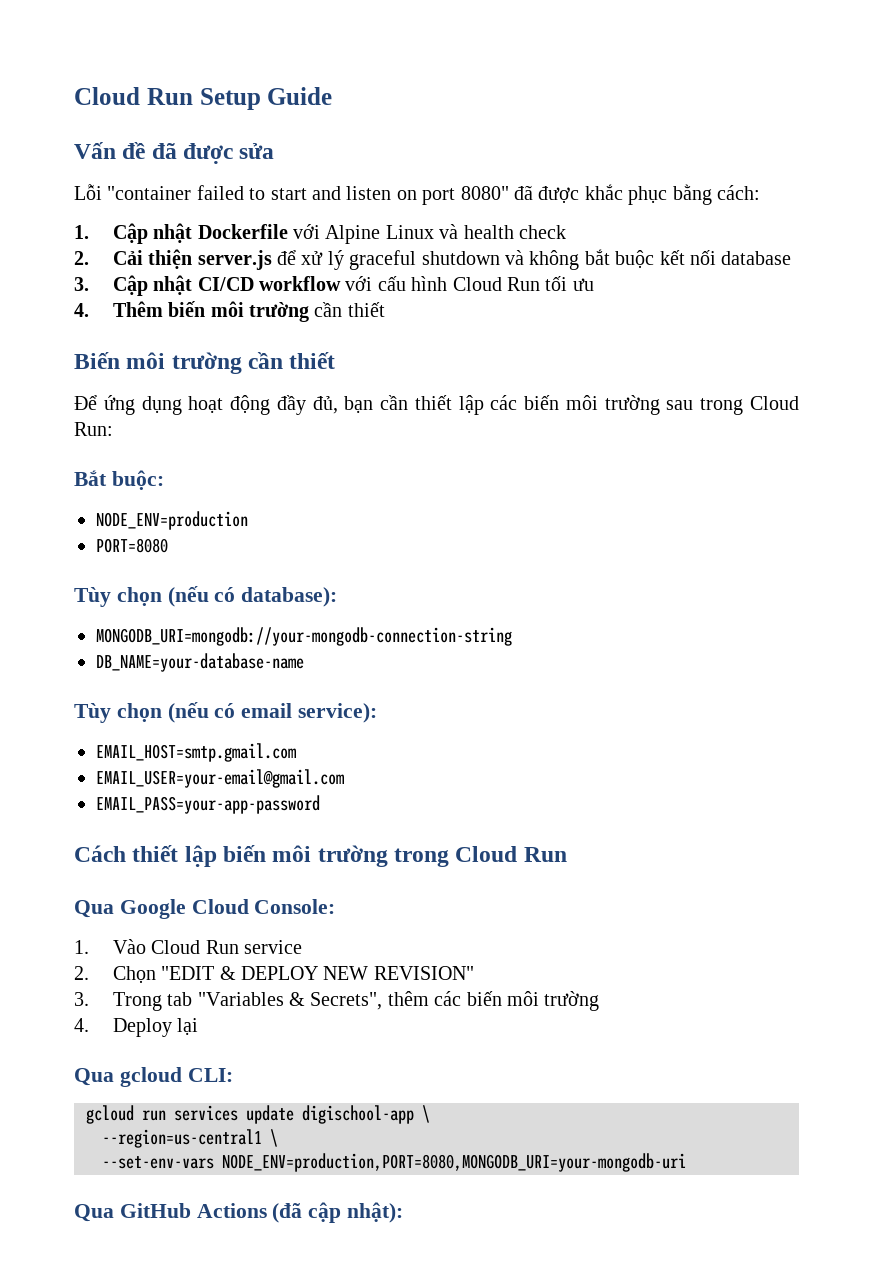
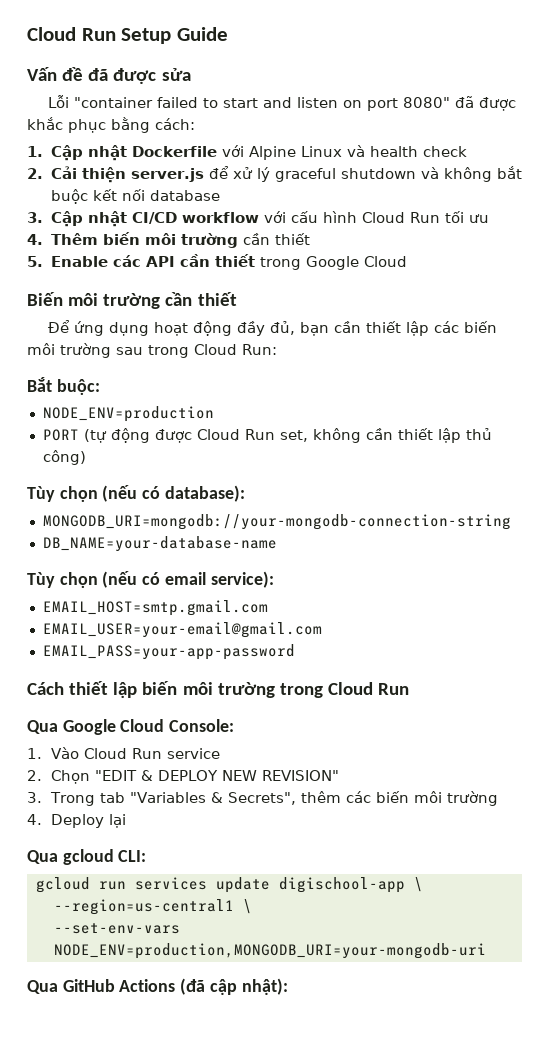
+ 5. Enable các API cần thiết trong Google Cloud
- PORT=8080
+ PORT (tự động được Cloud Run set, không cần thiết lập thủ công)
- --set-env-vars NODE_ENV=production,PORT=8080,MONGODB_URI=your-mongodb-uri
+ --set-env-vars NODE_ENV=production,MONGODB_URI=your-mongodb-uri

